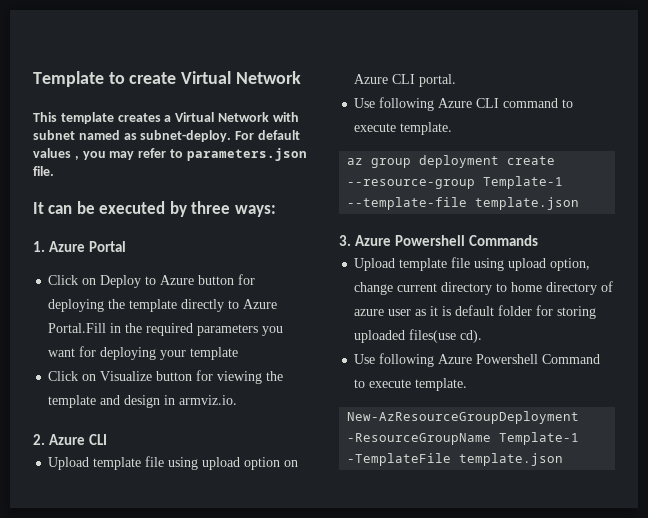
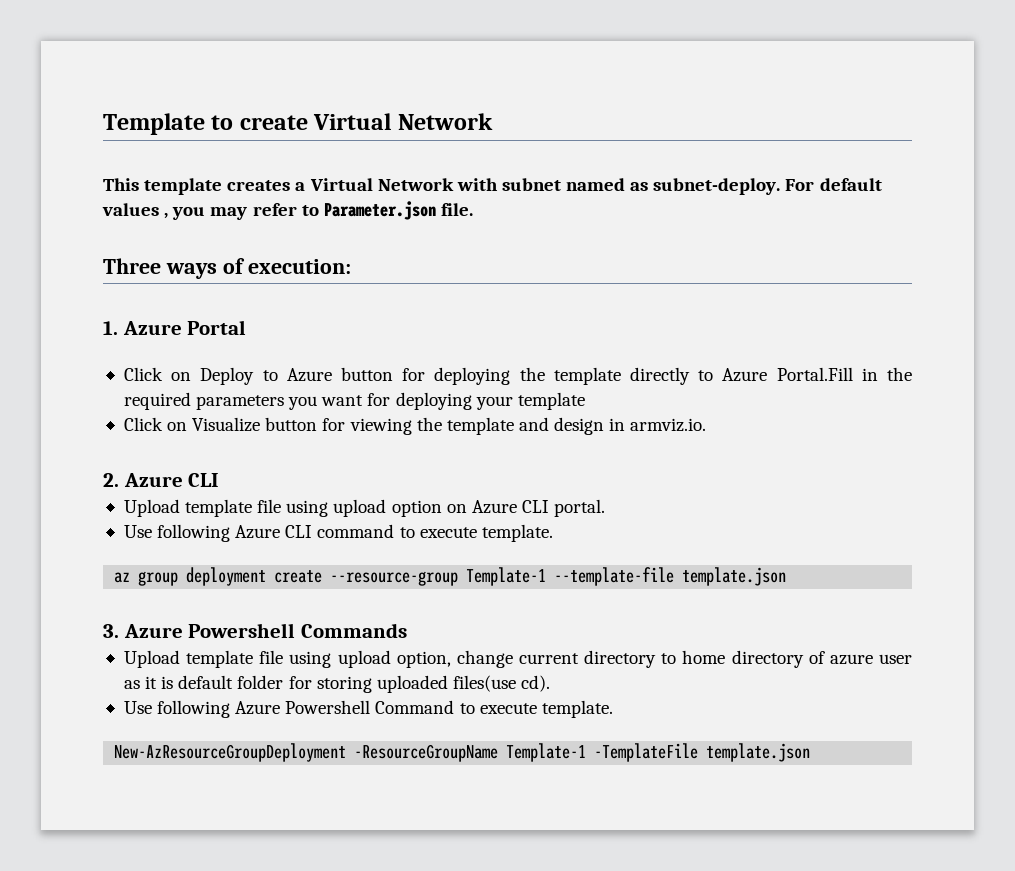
- For default values , you may refer to parameters.json file.
+ For default values , you may refer to Parameter.json file.
- It can be executed by three ways:
+ Three ways of execution:

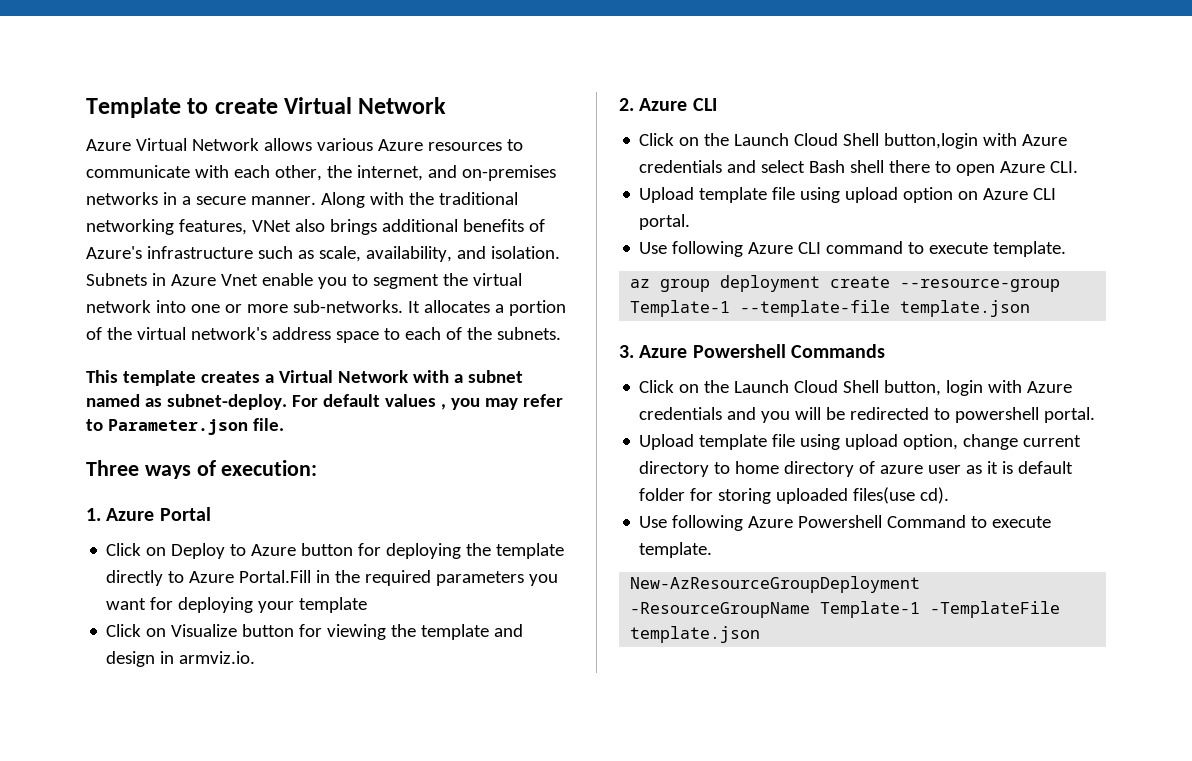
+ Azure Virtual Network allows various Azure resources to communicate with each other, the internet, and on-premises networks in a secure manner. Along with the traditional networking features, VNet also brings additional benefits of Azure's infrastructure such as scale, availability, and isolation. Subnets in Azure Vnet enable you to segment the virtual network into one or more sub-networks. It allocates a portion of the virtual network's address space to each of the subnets.
- This template creates a Virtual Network with subnet named as subnet-deploy.
+ This template creates a Virtual Network with a subnet named as subnet-deploy.
+ Click on the Launch Cloud Shell button,login with Azure credentials and select Bash shell there to open Azure CLI.
+ Click on the Launch Cloud Shell button, login with Azure credentials and you will be redirected to powershell portal.

